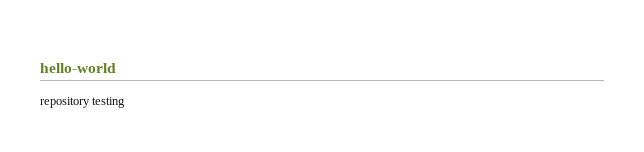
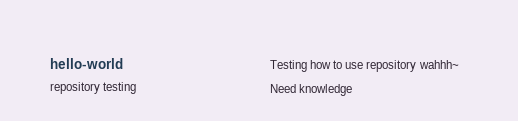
+ Testing how to use repository wahhh~
+ Need knowledge

